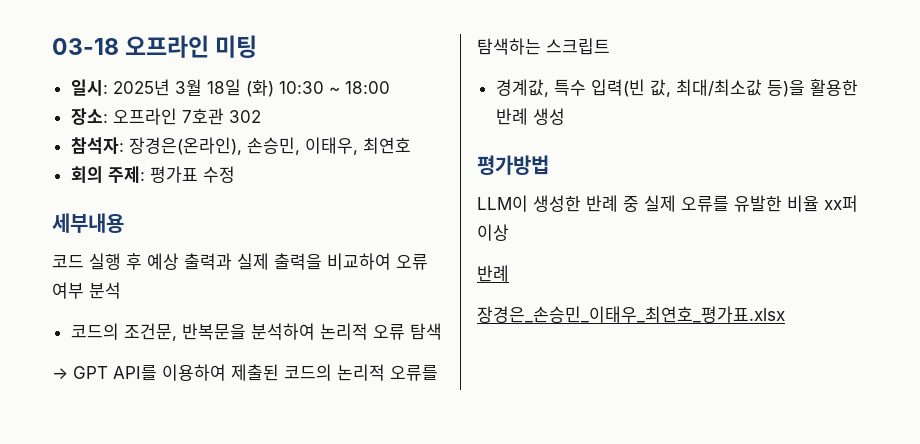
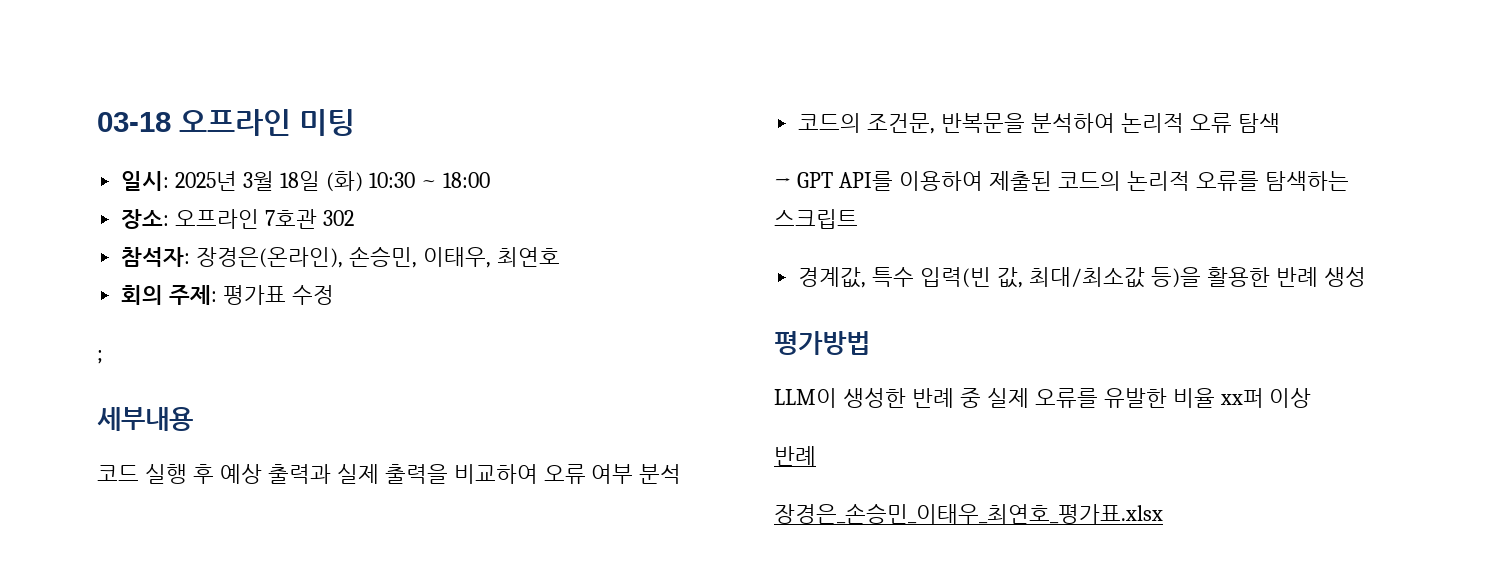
+ ;

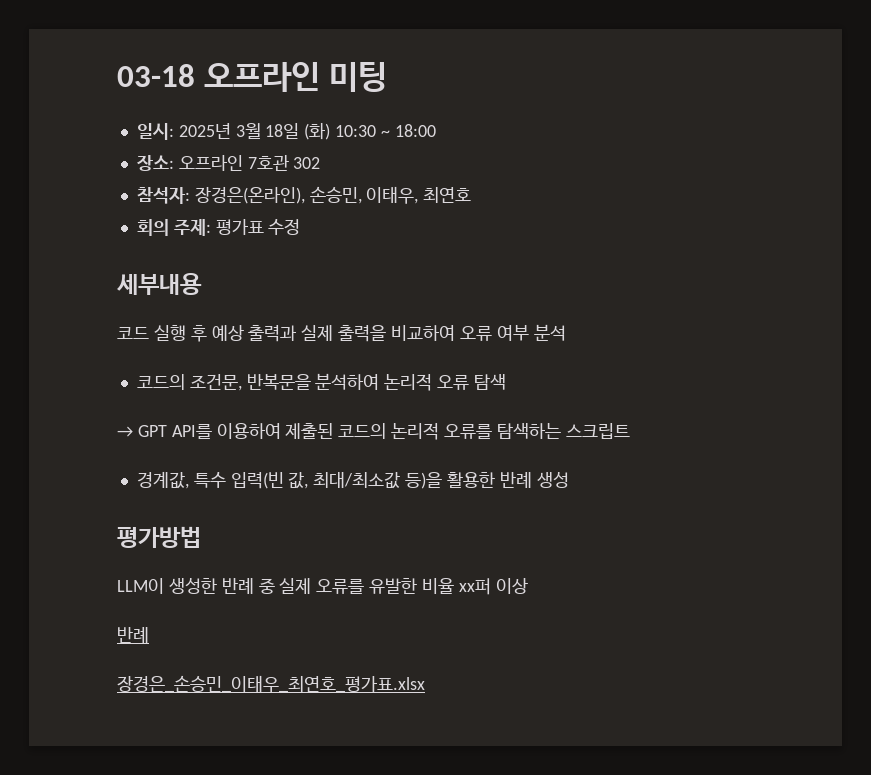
- ;

